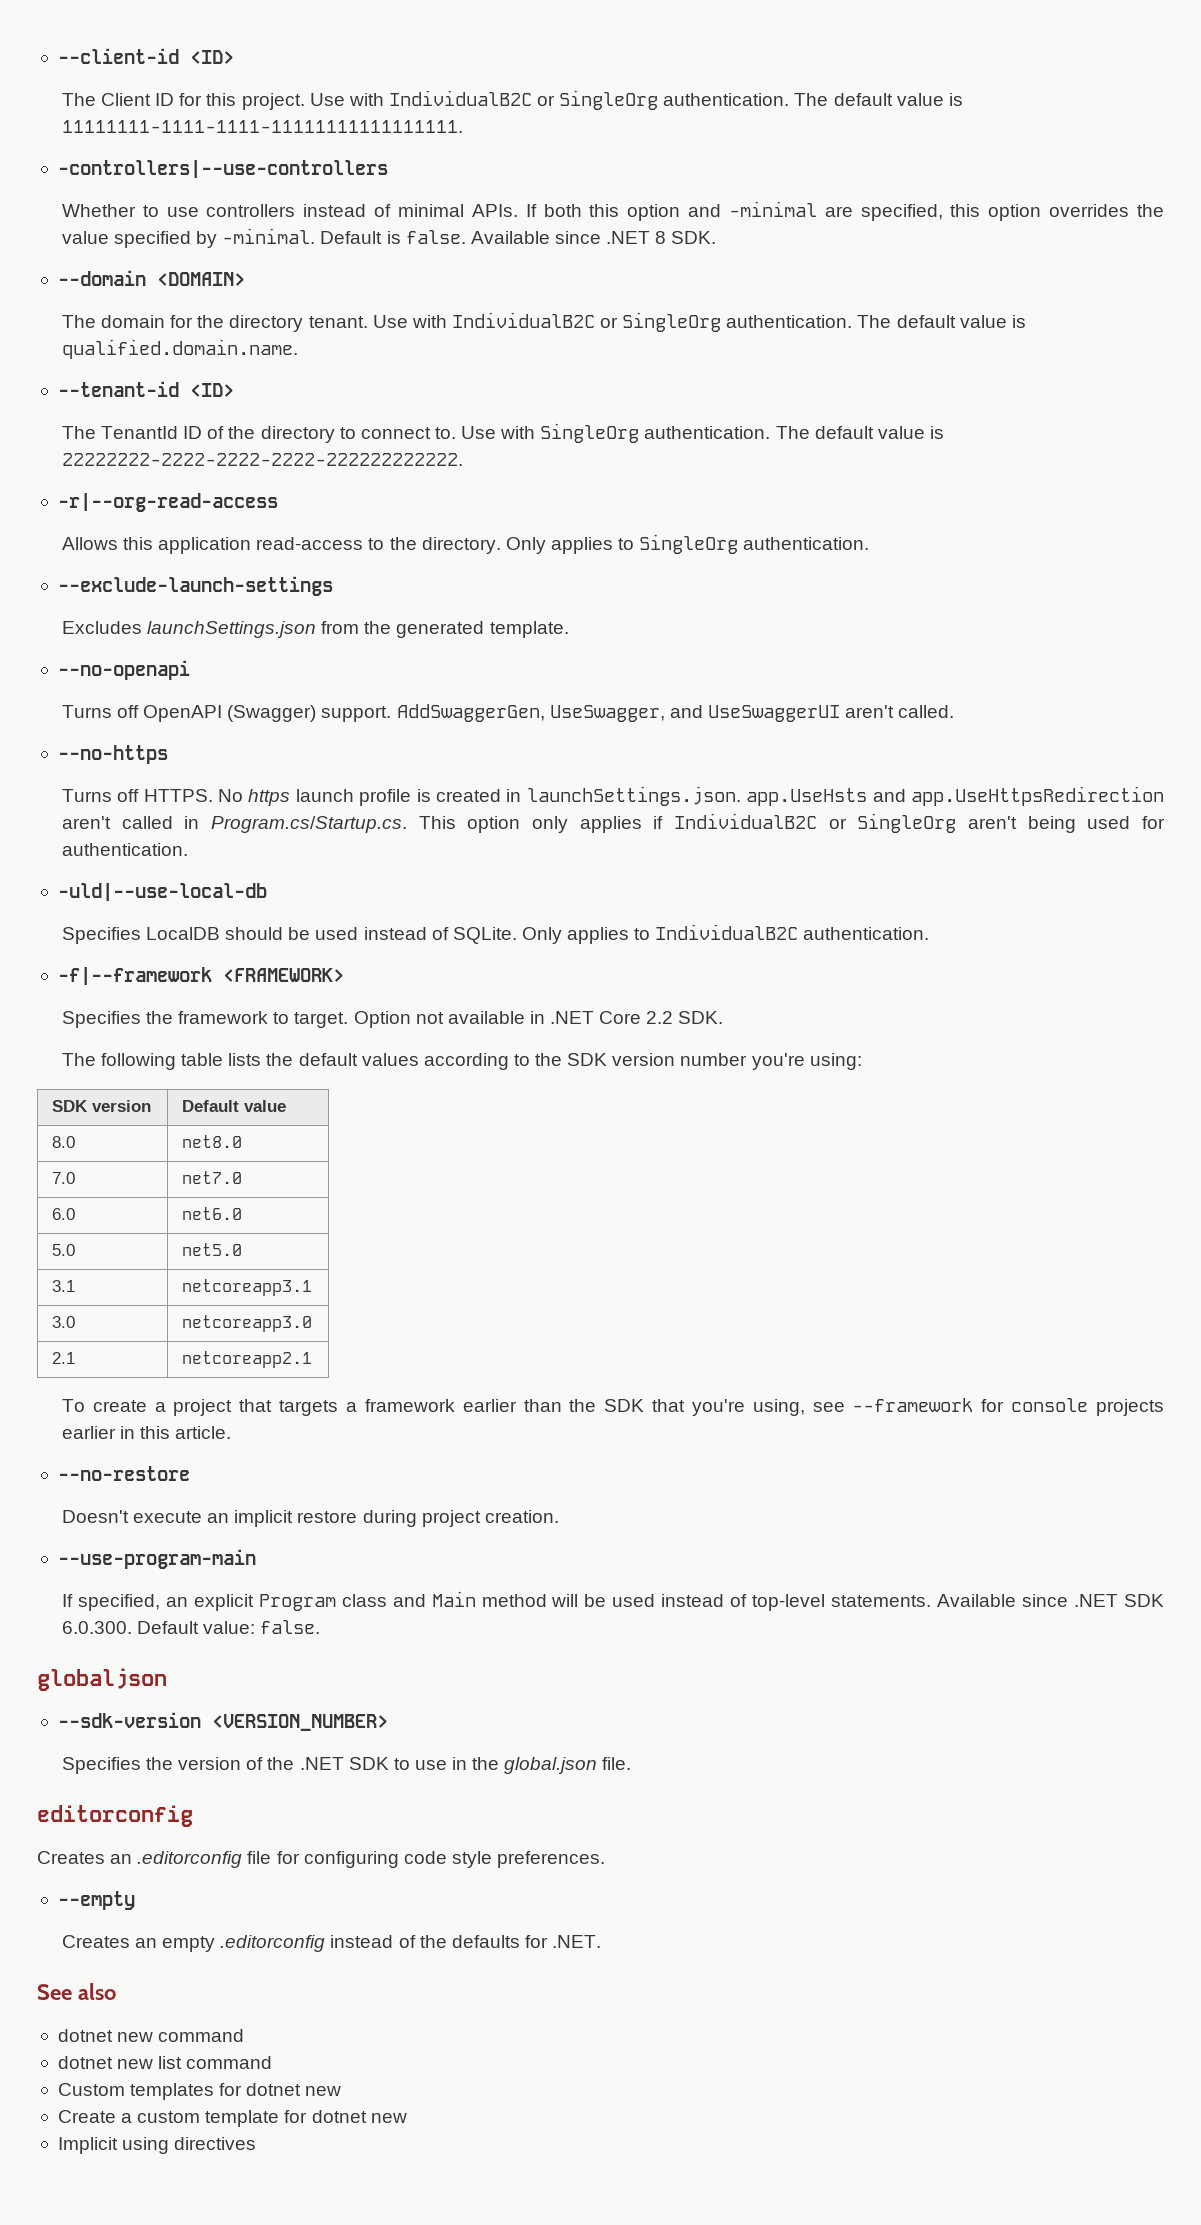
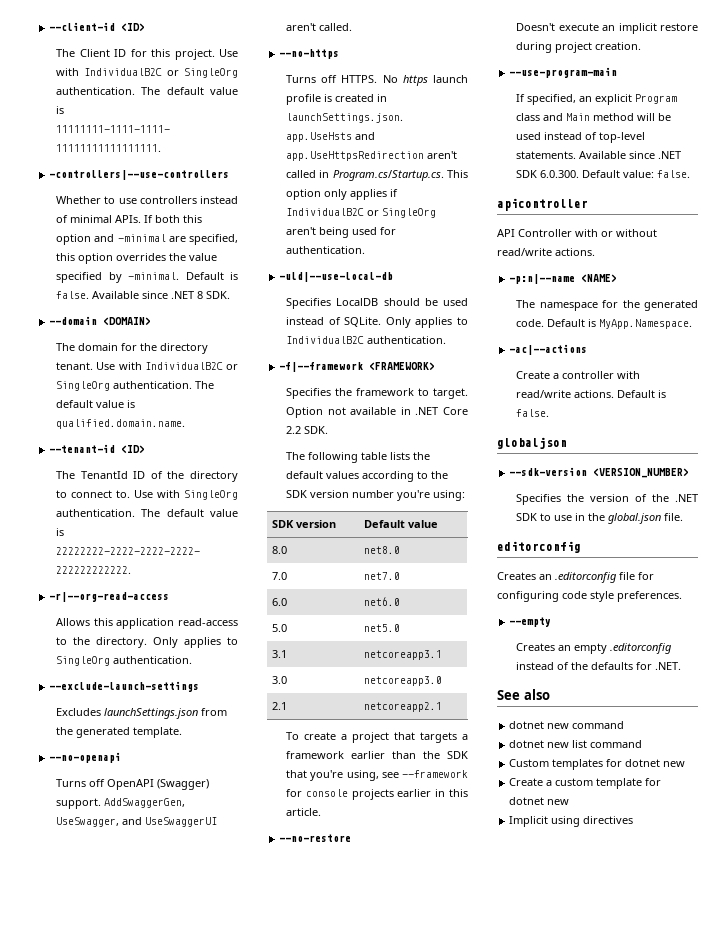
+ apicontroller
+ API Controller with or without read/write actions.
+ -p:n|--name <NAME>
+ The namespace for the generated code. Default is MyApp.Namespace.
+ -ac|--actions
+ Create a controller with read/write actions. Default is false.

